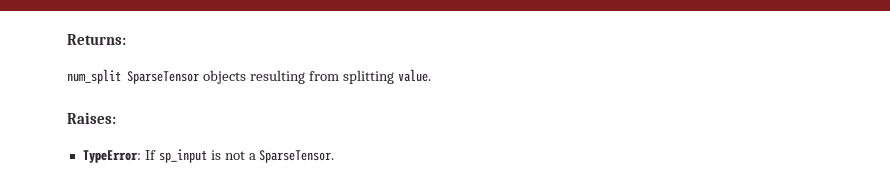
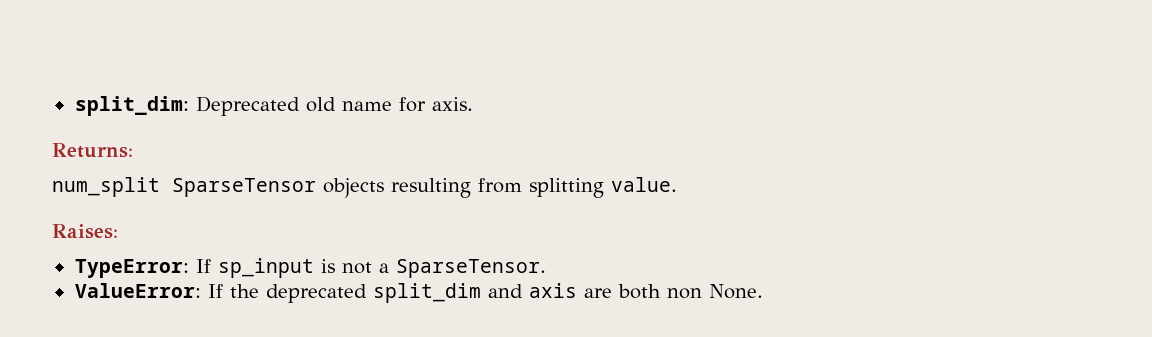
+ split_dim: Deprecated old name for axis.
+ ValueError: If the deprecated split_dim and axis are both non None.

